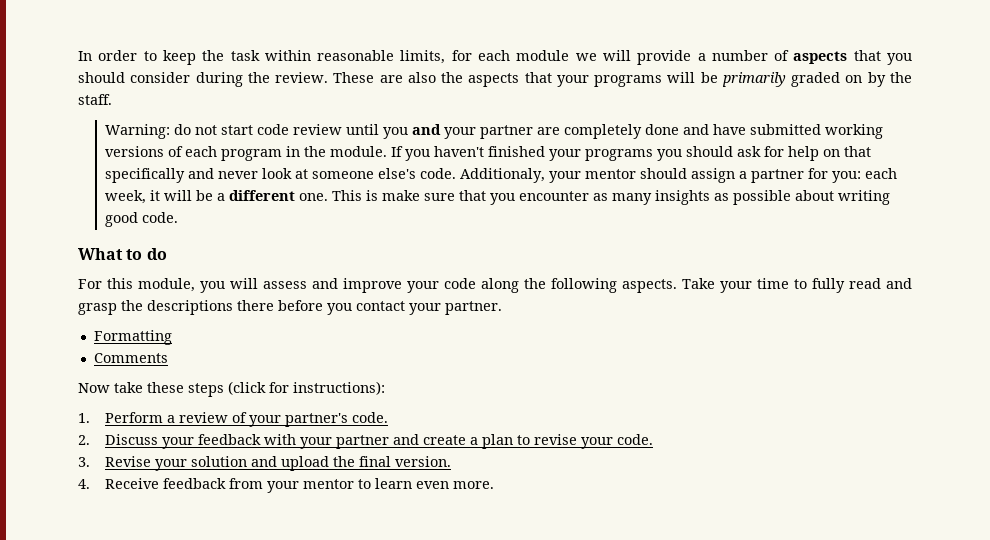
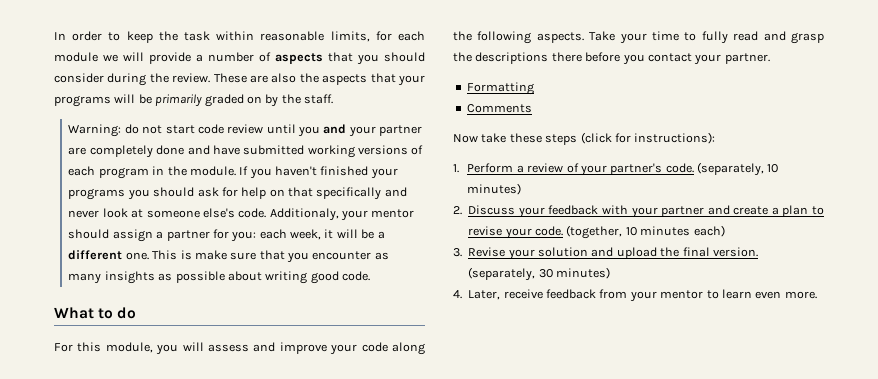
+ (separately, 10 minutes)
+ (together, 10 minutes each)
+ (separately, 30 minutes)
- 4. Receive feedback from your mentor to learn even more.
+ 4. Later, receive feedback from your mentor to learn even more.

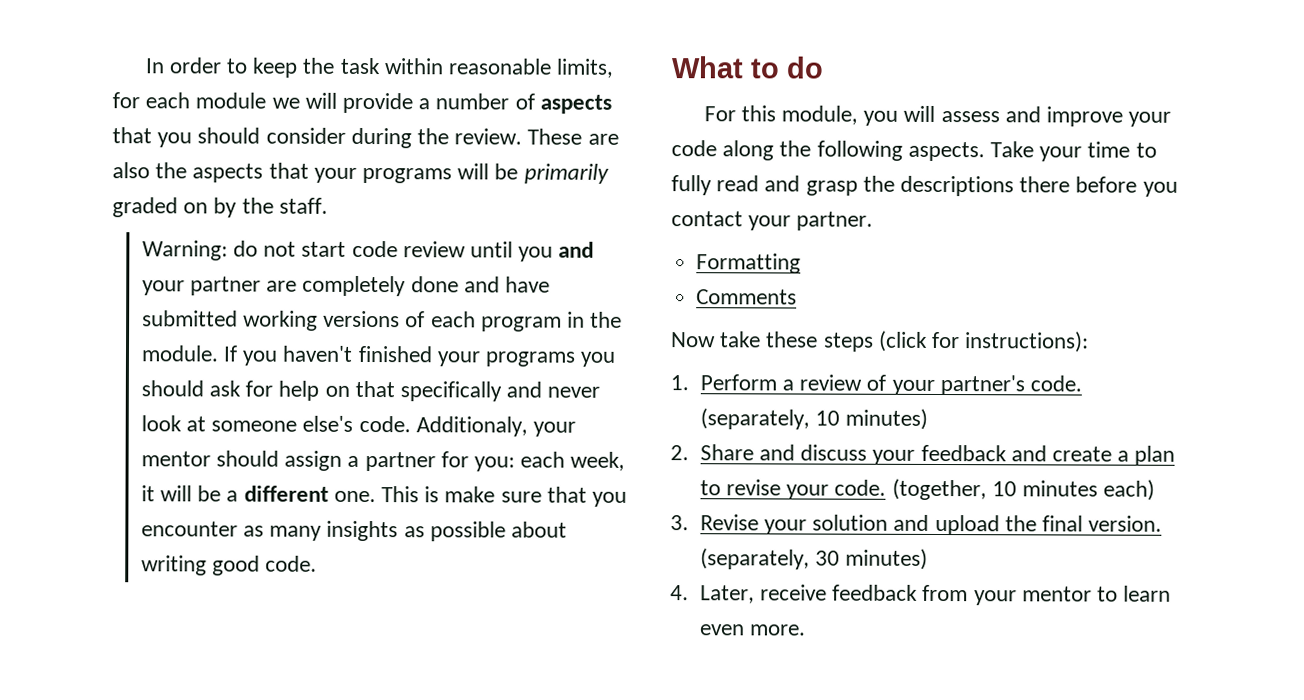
- 2. Discuss your feedback with your partner and create a plan to revise your code.
+ 2. Share and discuss your feedback and create a plan to revise your code.

